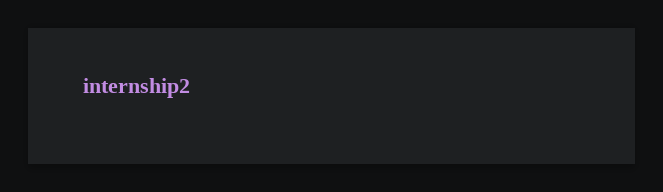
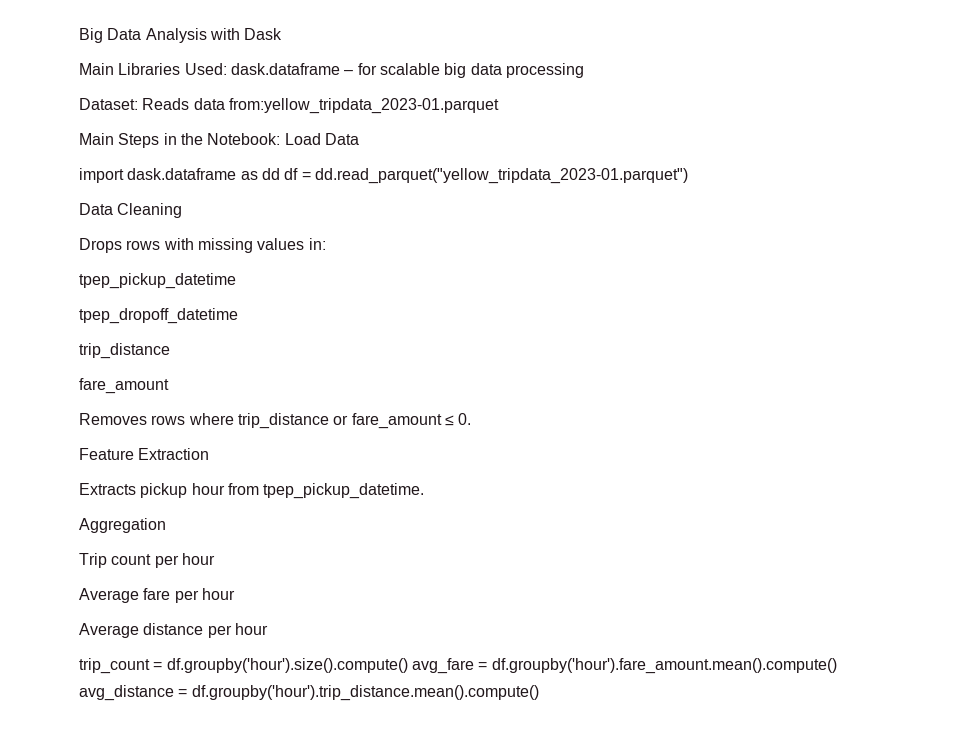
- internship2
+ Big Data Analysis with Dask
+ Main Libraries Used: dask.dataframe – for scalable big data processing
+ Dataset: Reads data from:yellow_tripdata_2023-01.parquet
+ Main Steps in the Notebook: Load Data
+ import dask.dataframe as dd df = dd.read_parquet("yellow_tripdata_2023-01.parquet")
+ Data Cleaning
+ Drops rows with missing values in:
+ tpep_pickup_datetime
+ tpep_dropoff_datetime
+ trip_distance
+ fare_amount
+ Removes rows where trip_distance or fare_amount ≤ 0.
+ Feature Extraction
+ Extracts pickup hour from tpep_pickup_datetime.
+ Aggregation
+ Trip count per hour
+ Average fare per hour
+ Average distance per hour
+ trip_count = df.groupby('hour').size().compute() avg_fare = df.groupby('hour').fare_amount.mean().compute() avg_distance = df.groupby('hour').trip_distance.mean().compute()

